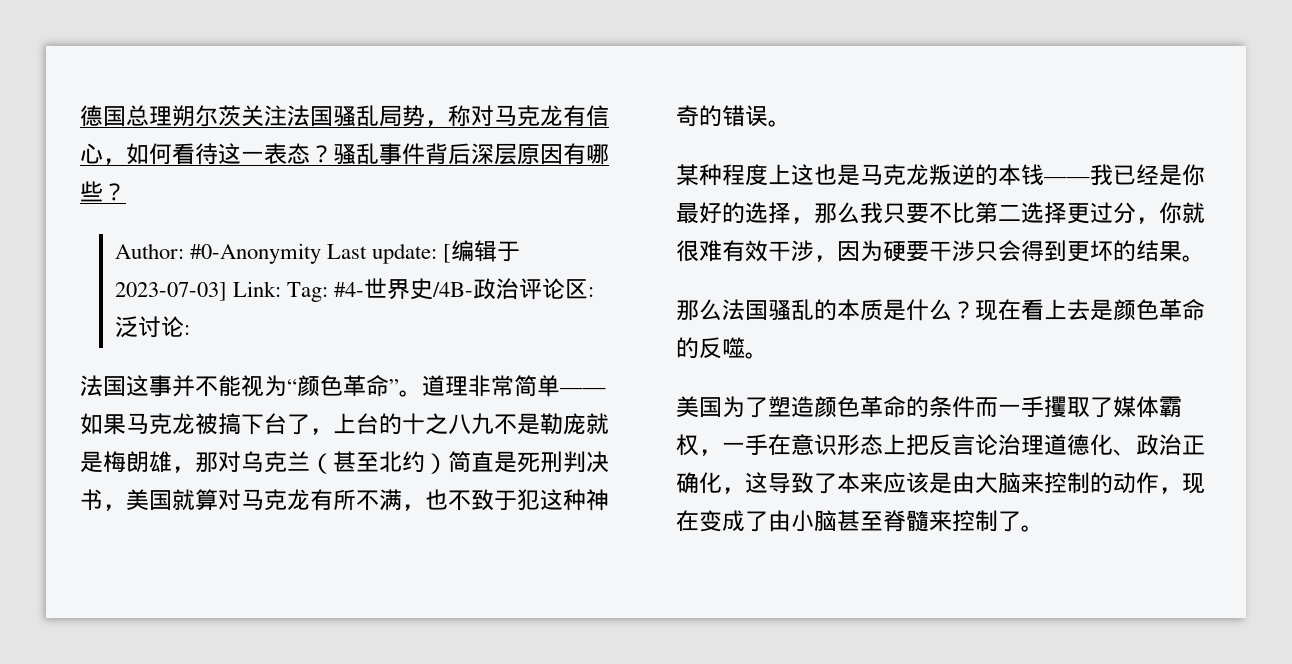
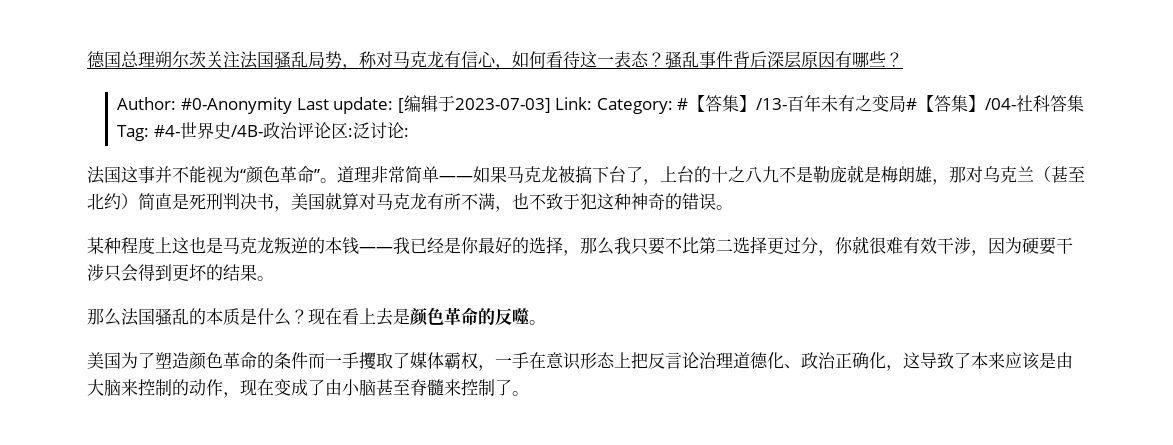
- Author: #0-Anonymity Last update: [编辑于2023-07-03] Link: Tag: #4-世界史/4B-政治评论区:泛讨论:
+ Author: #0-Anonymity Last update: [编辑于2023-07-03] Link: Category: #【答集】/13-百年未有之变局#【答集】/04-社科答集Tag: #4-世界史/4B-政治评论区:泛讨论:

